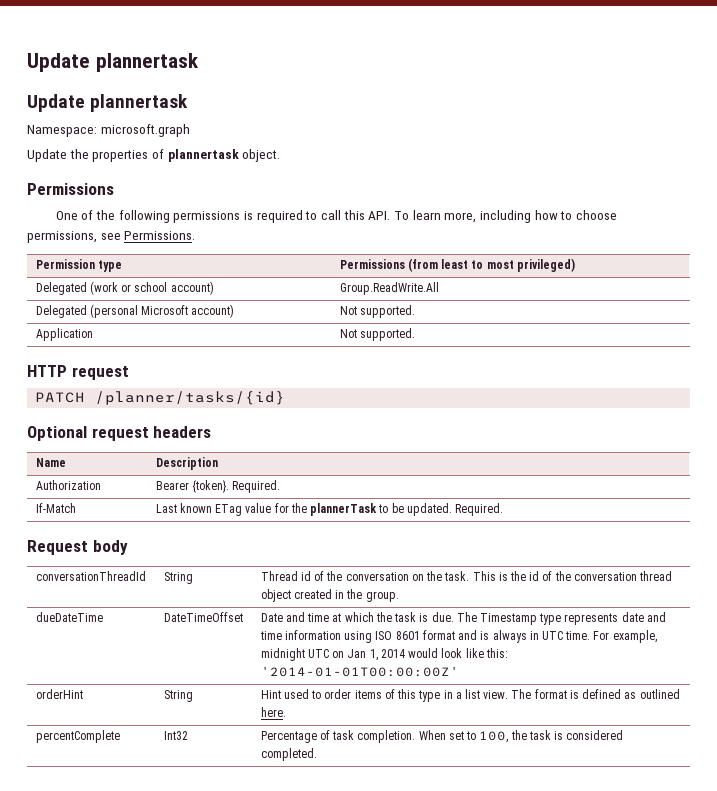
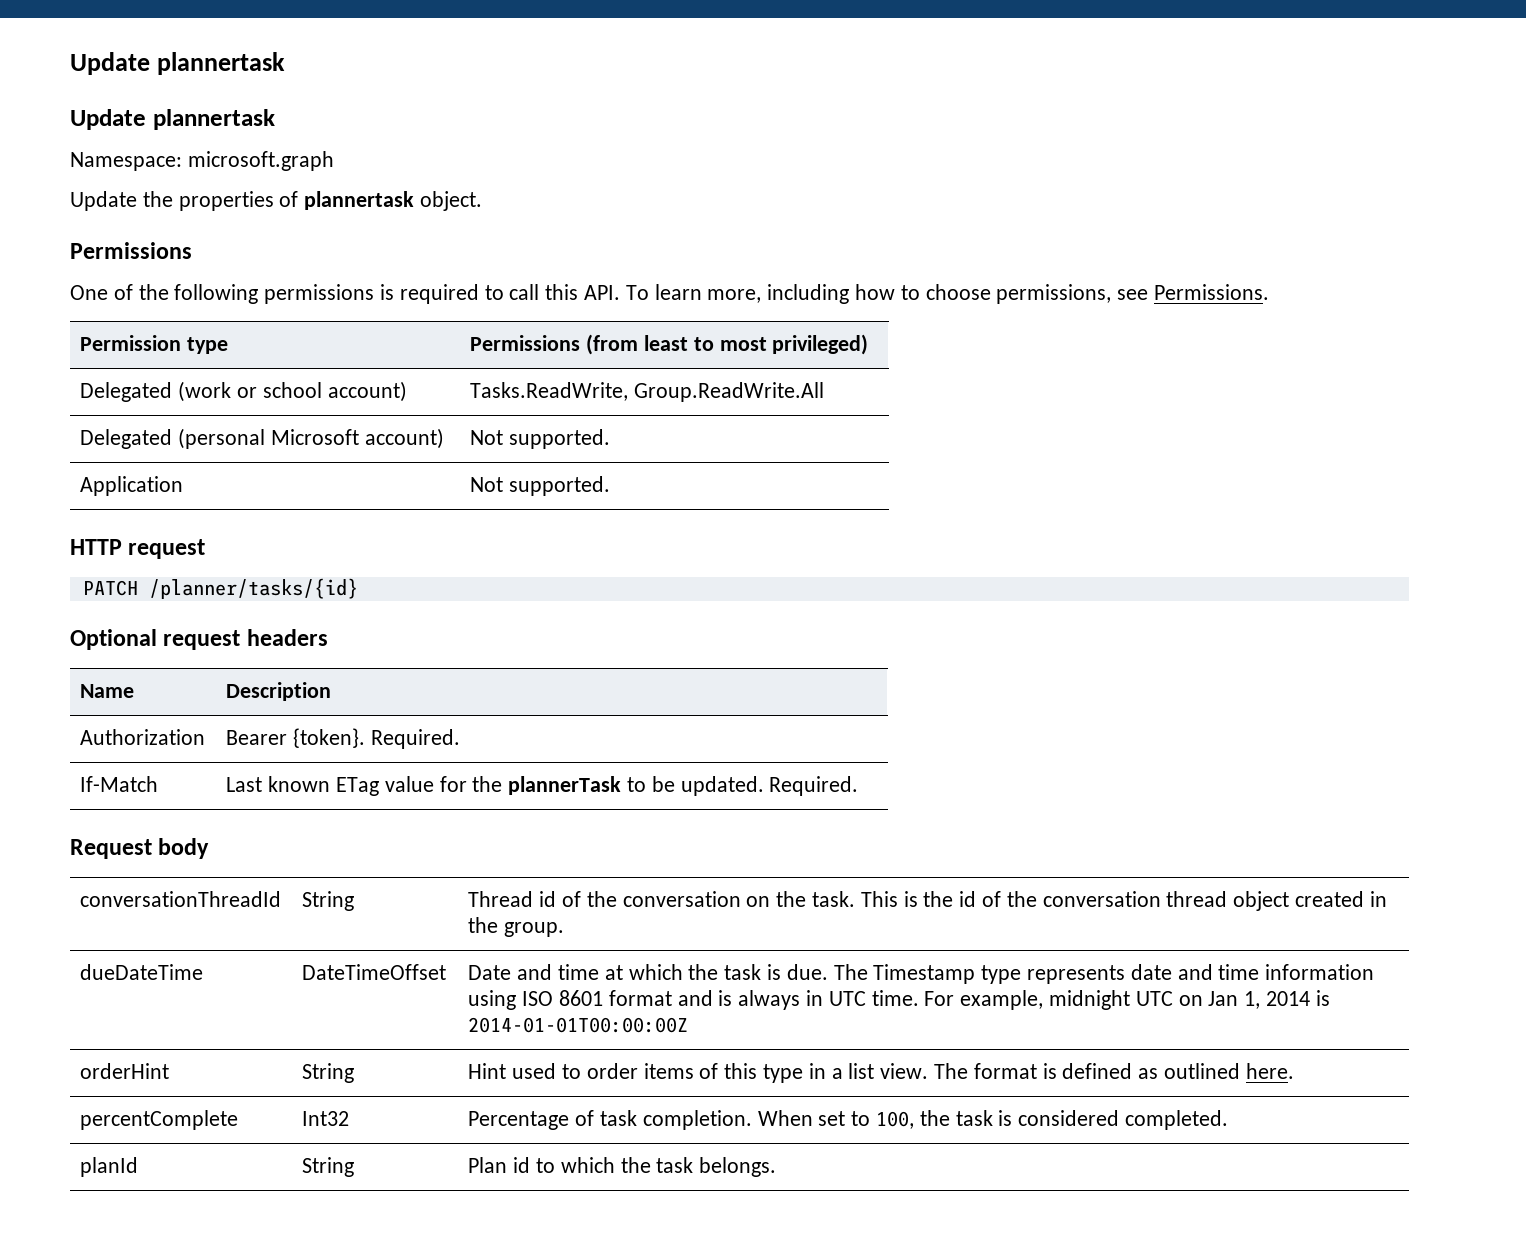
- Delegated (work or school account) | Group.ReadWrite.All
+ Delegated (work or school account) | Tasks.ReadWrite, Group.ReadWrite.All
- For example, midnight UTC on Jan 1, 2014 would look like this: '2014-01-01T00:00:00Z'
+ For example, midnight UTC on Jan 1, 2014 is 2014-01-01T00:00:00Z
+ planId | String | Plan id to which the task belongs.

